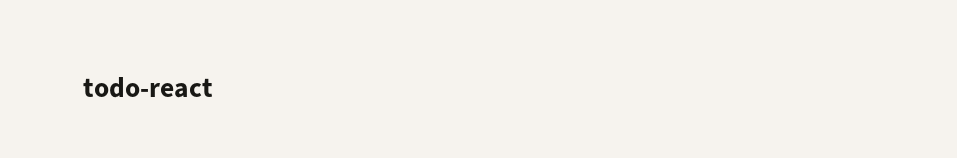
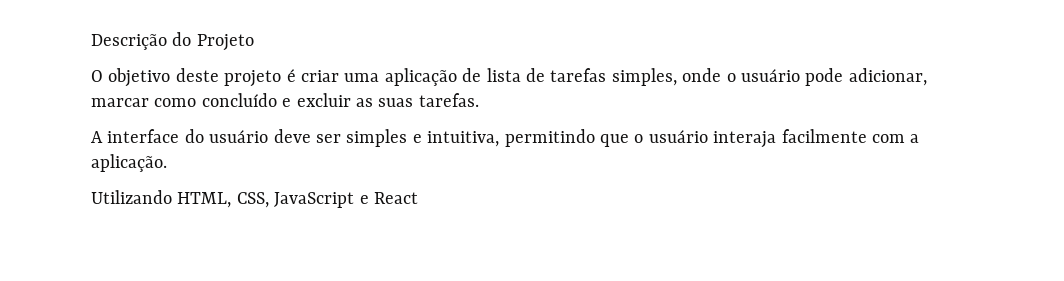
- todo-react
+ Descrição do Projeto
+ O objetivo deste projeto é criar uma aplicação de lista de tarefas simples, onde o usuário pode adicionar, marcar como concluído e excluir as suas tarefas.
+ A interface do usuário deve ser simples e intuitiva, permitindo que o usuário interaja facilmente com a aplicação.
+ Utilizando HTML, CSS, JavaScript e React

